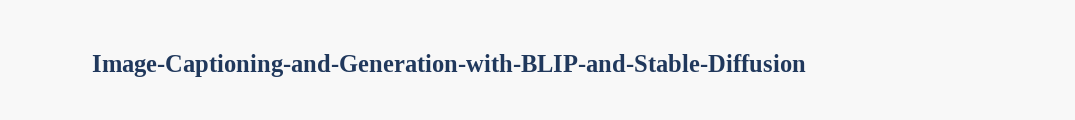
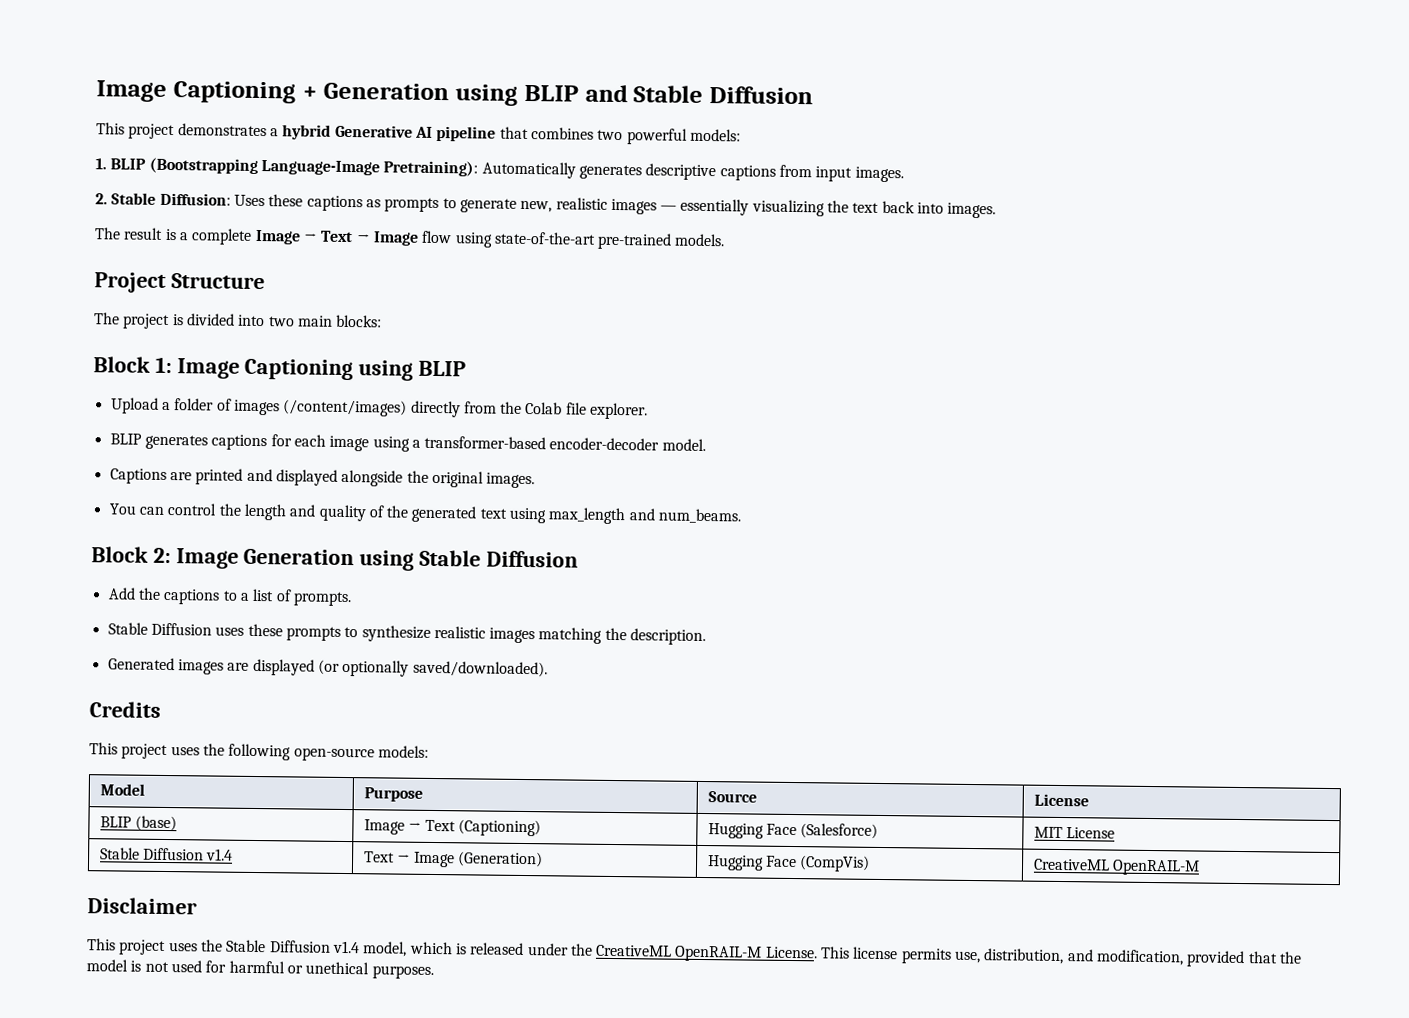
- Image-Captioning-and-Generation-with-BLIP-and-Stable-Diffusion
+ Image Captioning + Generation using BLIP and Stable Diffusion
+ This project demonstrates a hybrid Generative AI pipeline that combines two powerful models:
+ 1. BLIP (Bootstrapping Language-Image Pretraining): Automatically generates descriptive captions from input images.
+ 2. Stable Diffusion: Uses these captions as prompts to generate new, realistic images — essentially visualizing the text back into images.
+ The result is a complete Image → Text → Image flow using state-of-the-art pre-trained models.
+ Project Structure
+ The project is divided into two main blocks:
+ Block 1: Image Captioning using BLIP
+ Upload a folder of images (/content/images) directly from the Colab file explorer.
+ BLIP generates captions for each image using a transformer-based encoder-decoder model.
+ Captions are printed and displayed alongside the original images.
+ You can control the length and quality of the generated text using max_length and num_beams.
+ Block 2: Image Generation using Stable Diffusion
+ Add the captions to a list of prompts.
+ Stable Diffusion uses these prompts to synthesize realistic images matching the description.
+ Generated images are displayed (or optionally saved/downloaded).
+ Credits
+ This project uses the following open-source models:
+ Model | Purpose | Source | License
+ BLIP (base) | Image → Text (Captioning) | Hugging Face (Salesforce) | MIT License
+ Stable Diffusion v1.4 | Text → Image (Generation) | Hugging Face (CompVis) | CreativeML OpenRAIL-M
+ Disclaimer
+ This project uses the Stable Diffusion v1.4 model, which is released under the CreativeML OpenRAIL-M License. This license permits use, distribution, and modification, provided that the model is not used for harmful or unethical purposes.

